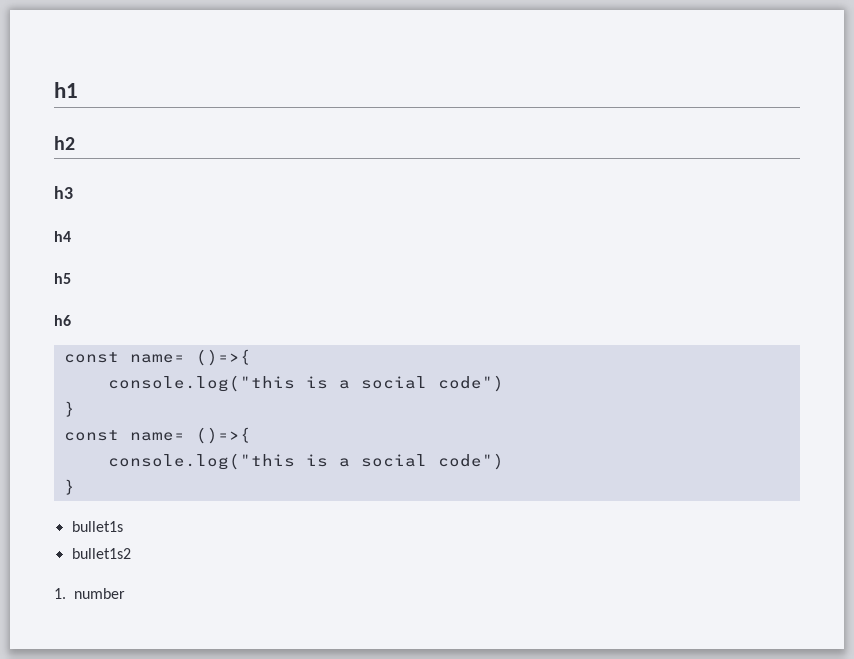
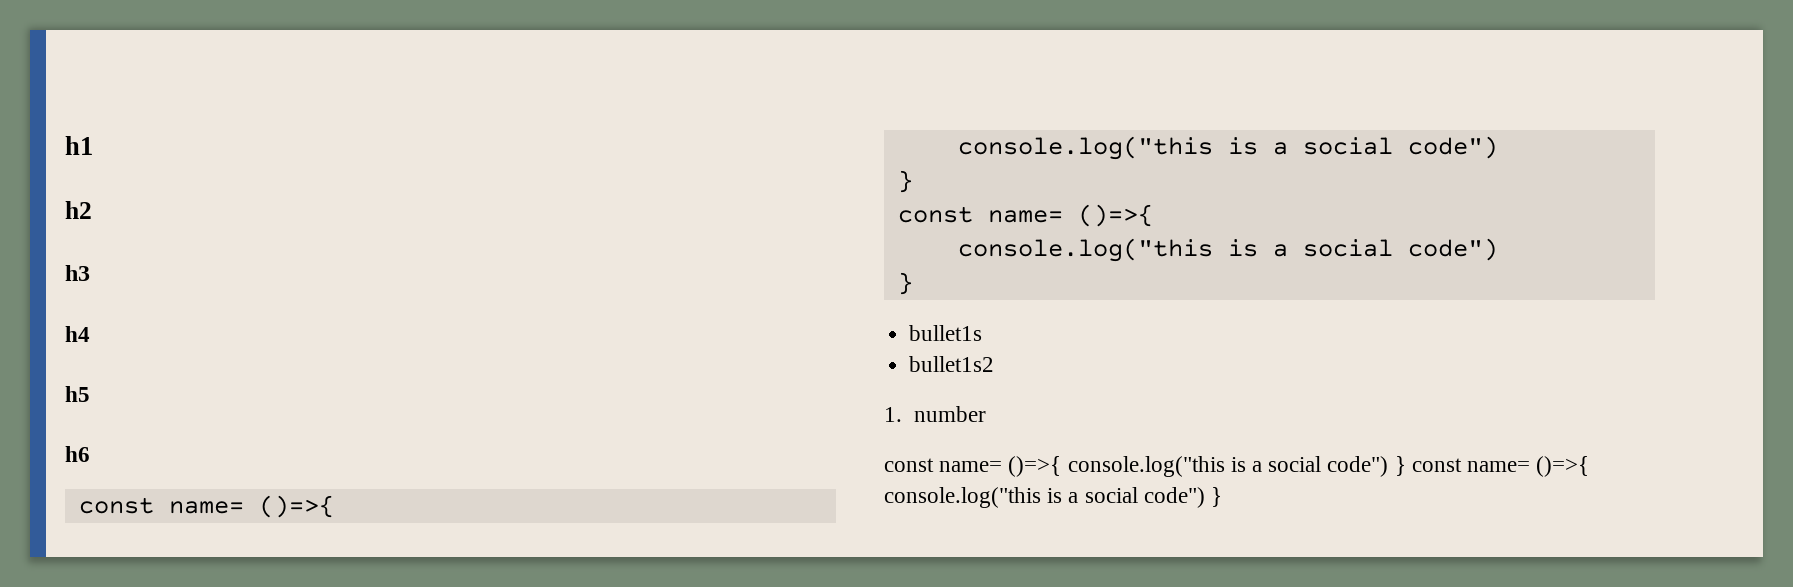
+ const name= ()=>{ console.log("this is a social code") } const name= ()=>{ console.log("this is a social code") }

